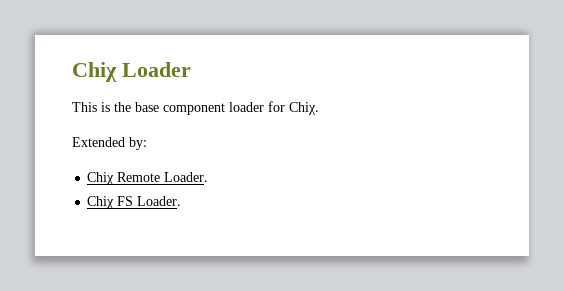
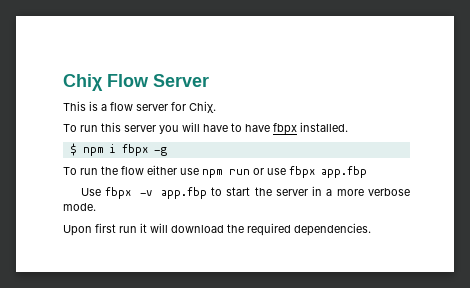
- Chiχ Loader
+ Chiχ Flow Server
- This is the base component loader for Chiχ.
- Extended by:
- Chiχ Remote Loader.
- Chiχ FS Loader.
+ This is a flow server for Chiχ.
+ To run this server you will have to have fbpx installed.
+ $ npm i fbpx -g
+ To run the flow either use npm run or use fbpx app.fbp
+ Use fbpx -v app.fbp to start the server in a more verbose mode.
+ Upon first run it will download the required dependencies.

